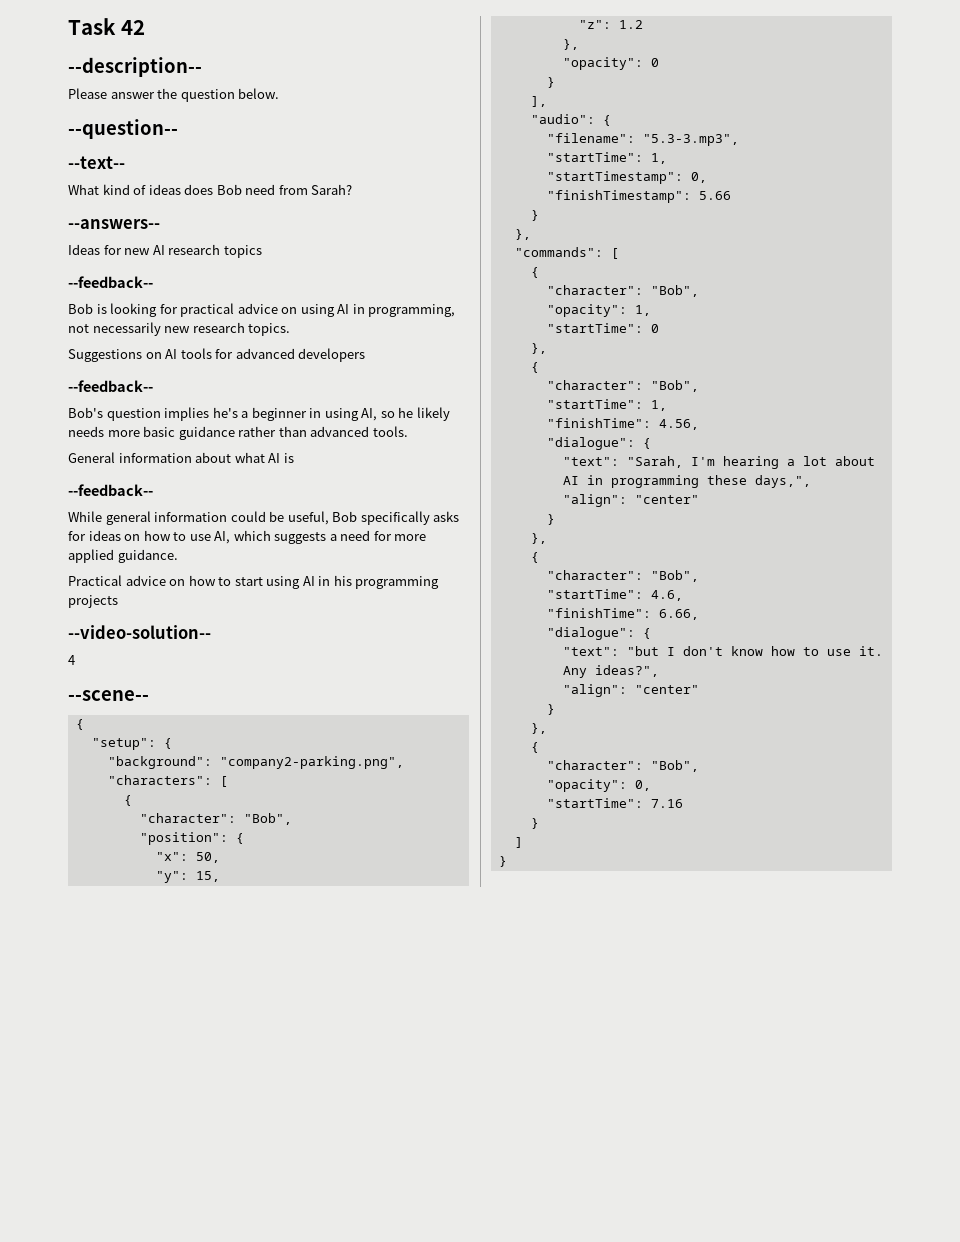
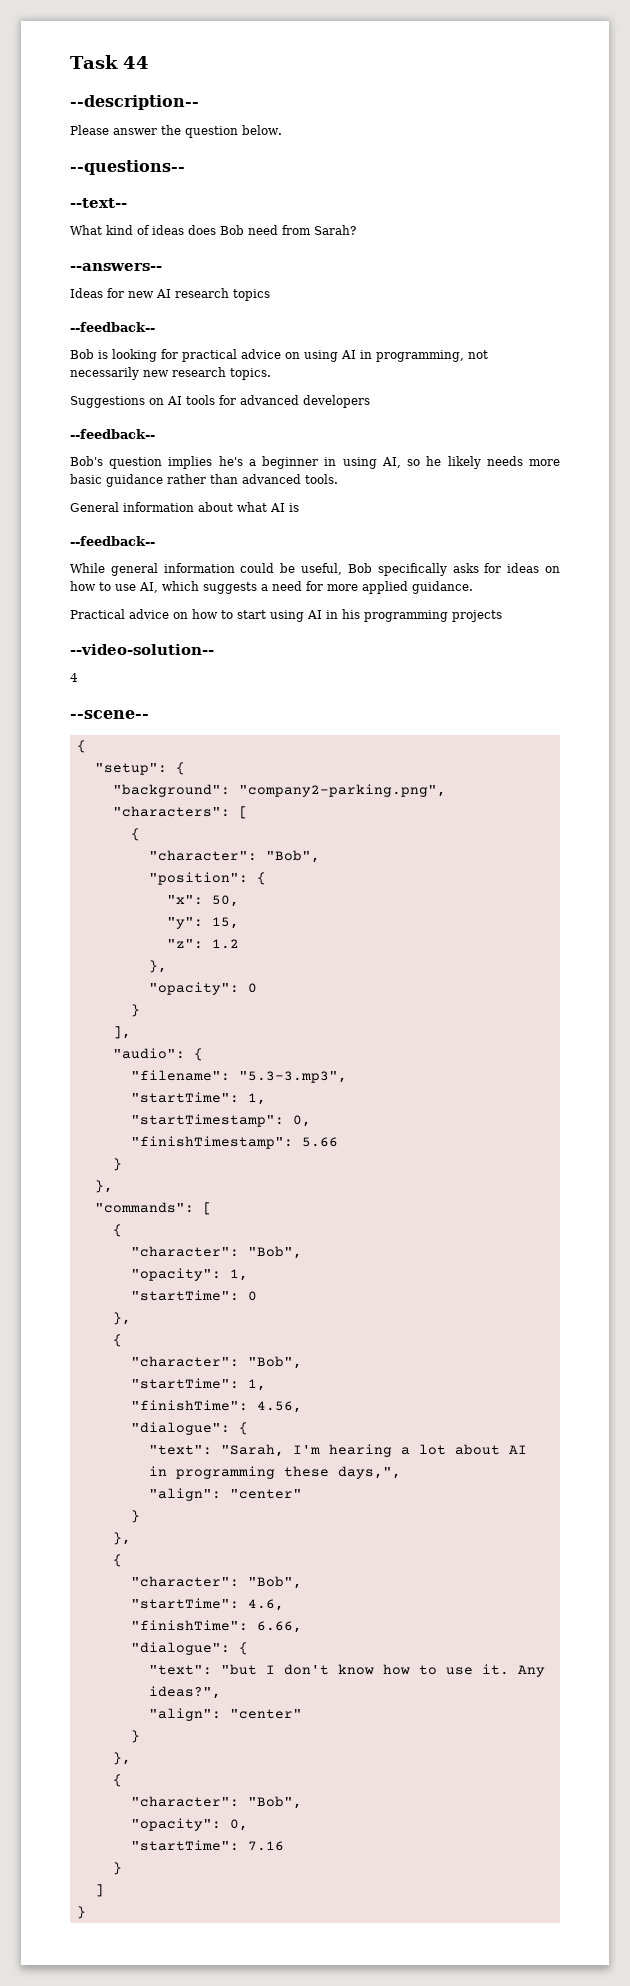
- Task 42
+ Task 44
- --question--
+ --questions--

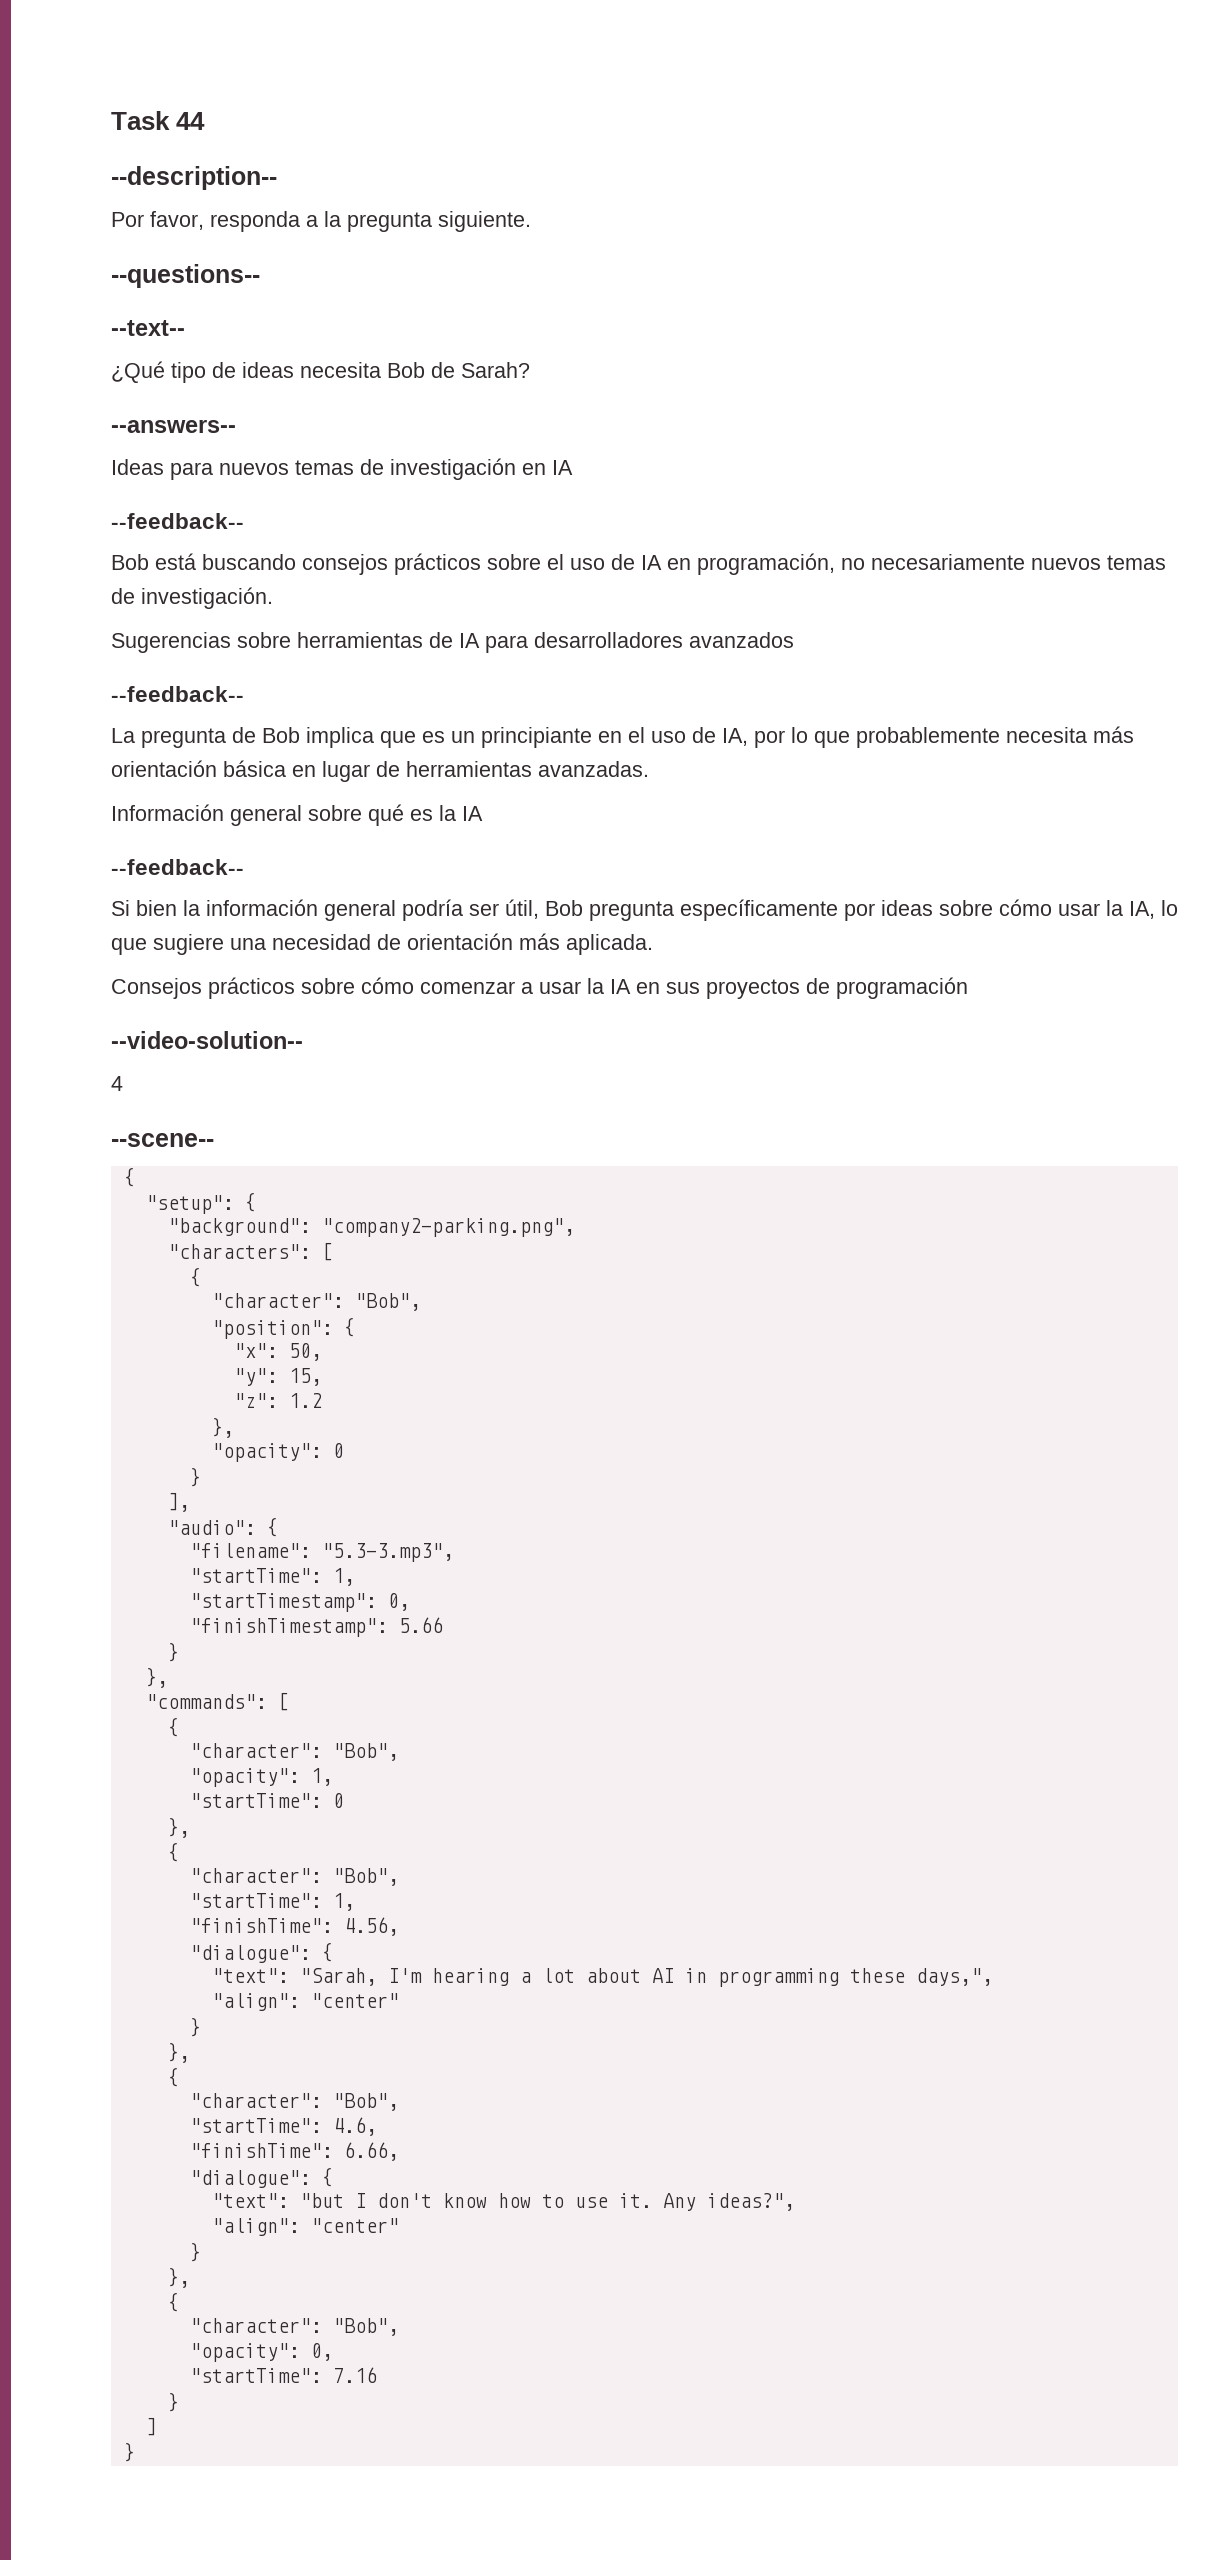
- Please answer the question below.
+ Por favor, responda a la pregunta siguiente.
  --questions--
  --text--
- What kind of ideas does Bob need from Sarah?
+ ¿Qué tipo de ideas necesita Bob de Sarah?
  --answers--
- Ideas for new AI research topics
+ Ideas para nuevos temas de investigación en IA
  --feedback--
- Bob is looking for practical advice on using AI in programming, not necessarily new research topics.
- Suggestions on AI tools for advanced developers
+ Bob está buscando consejos prácticos sobre el uso de IA en programación, no necesariamente nuevos temas de investigación.
+ Sugerencias sobre herramientas de IA para desarrolladores avanzados
  --feedback--
- Bob's question implies he's a beginner in using AI, so he likely needs more basic guidance rather than advanced tools.
- General information about what AI is
+ La pregunta de Bob implica que es un principiante en el uso de IA, por lo que probablemente necesita más orientación básica en lugar de herramientas avanzadas.
+ Información general sobre qué es la IA
  --feedback--
- While general information could be useful, Bob specifically asks for ideas on how to use AI, which suggests a need for more applied guidance.
- Practical advice on how to start using AI in his programming projects
+ Si bien la información general podría ser útil, Bob pregunta específicamente por ideas sobre cómo usar la IA, lo que sugiere una necesidad de orientación más aplicada.
+ Consejos prácticos sobre cómo comenzar a usar la IA en sus proyectos de programación

